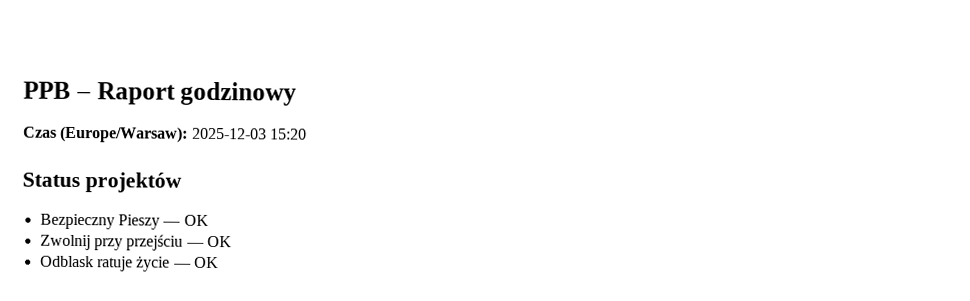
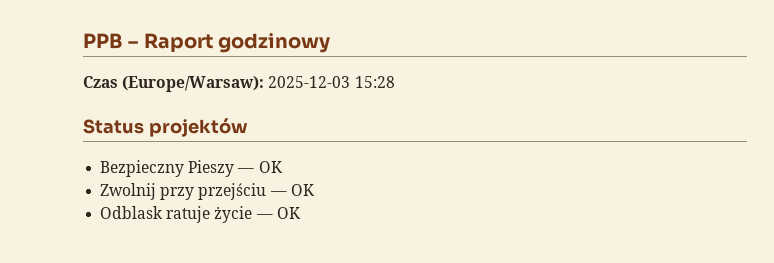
- Czas (Europe/Warsaw): 2025-12-03 15:20
+ Czas (Europe/Warsaw): 2025-12-03 15:28

